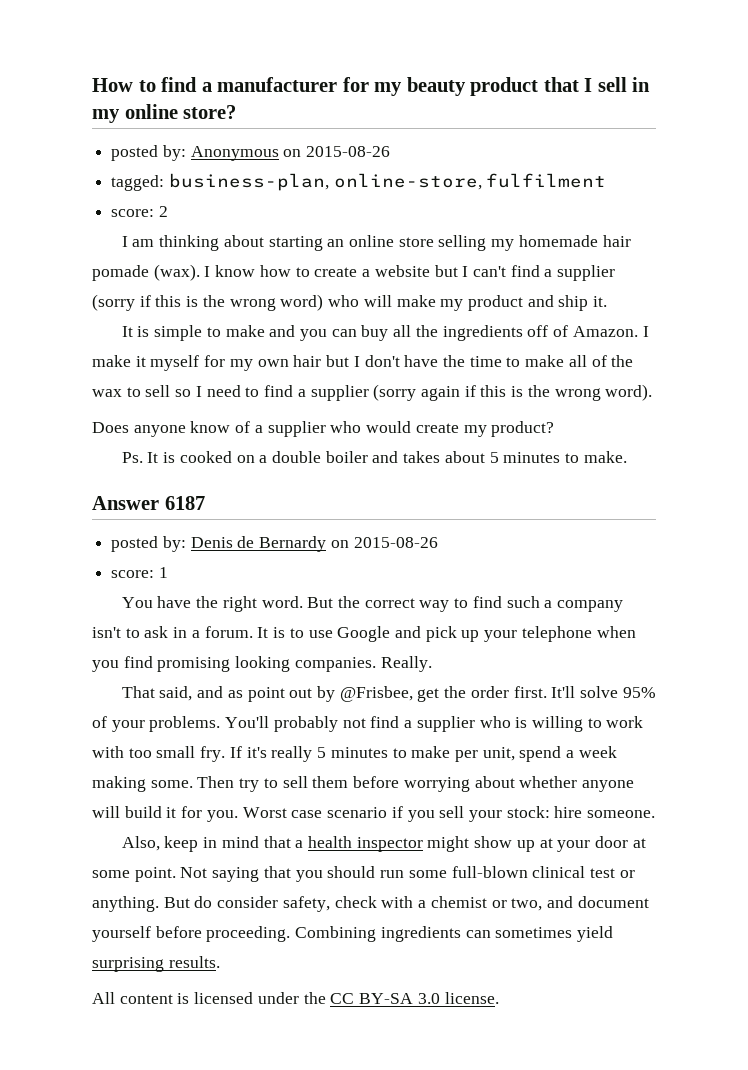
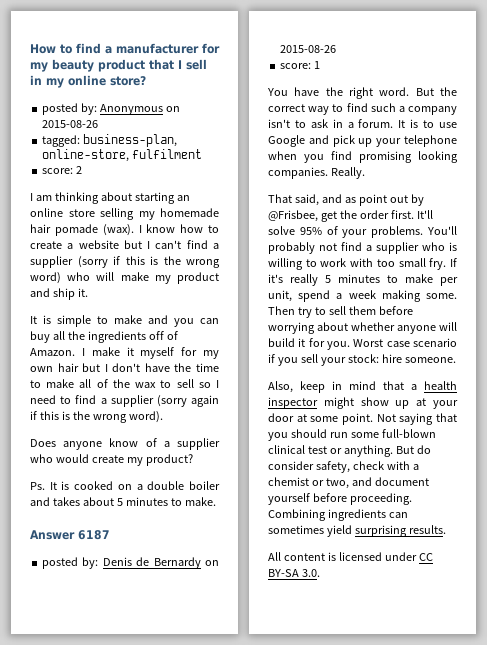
- All content is licensed under the CC BY-SA 3.0 license.
+ All content is licensed under CC BY-SA 3.0.

